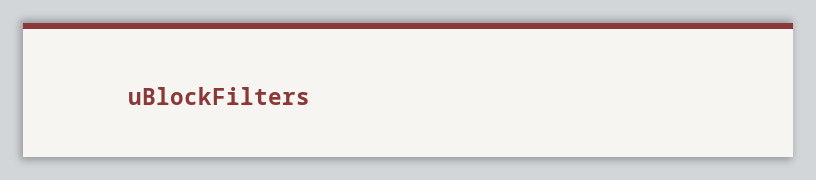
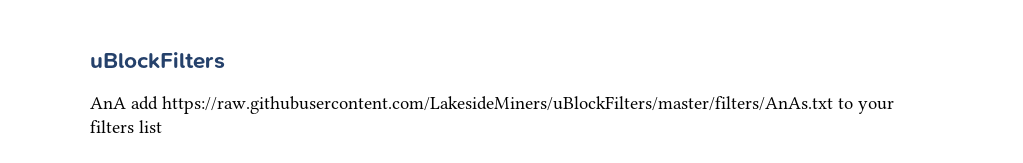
+ AnA add https://raw.githubusercontent.com/LakesideMiners/uBlockFilters/master/filters/AnAs.txt to your filters list

